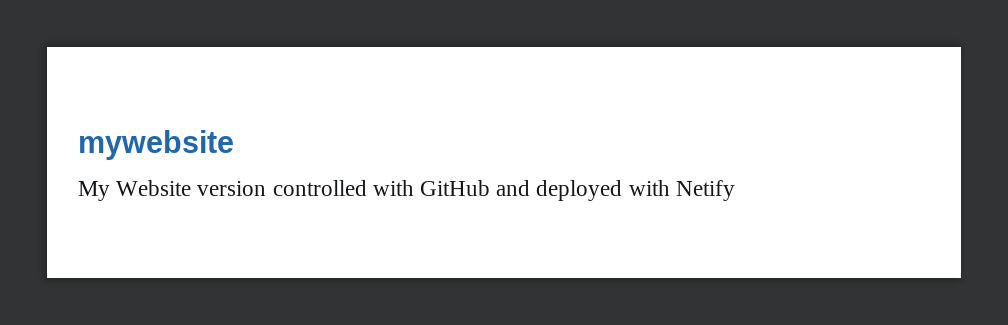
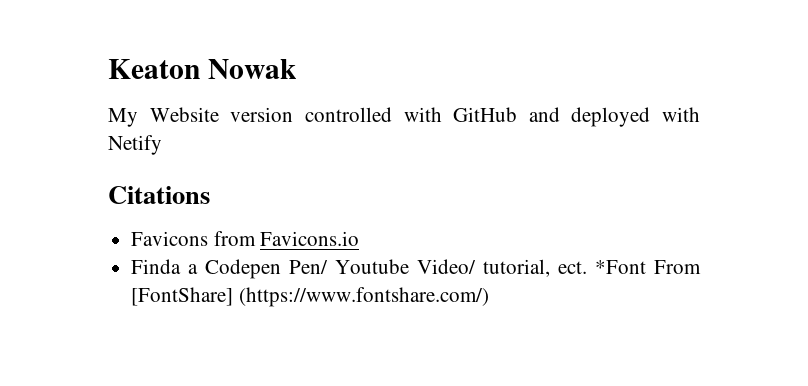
- mywebsite
+ Keaton Nowak
+ Citations
+ Favicons from Favicons.io
+ Finda a Codepen Pen/ Youtube Video/ tutorial, ect. *Font From [FontShare] (https://www.fontshare.com/)

